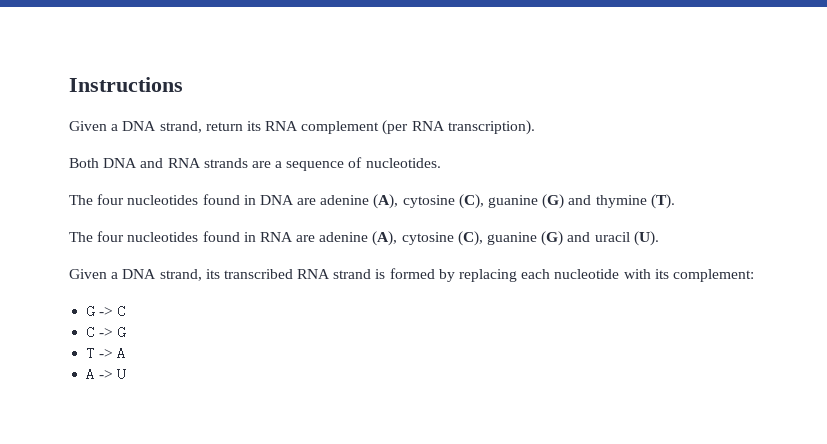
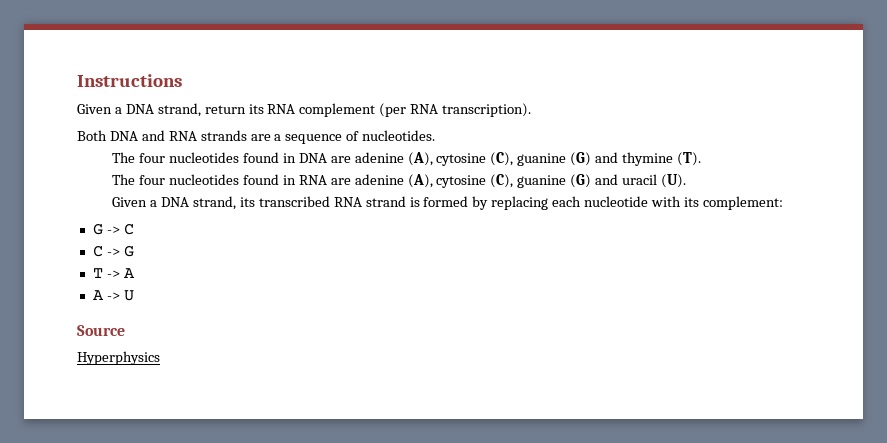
+ Source
+ Hyperphysics

